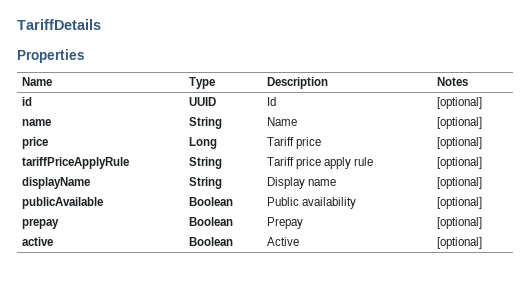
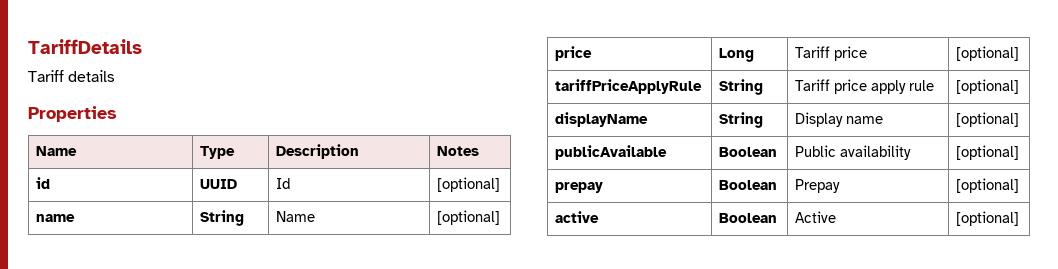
+ Tariff details

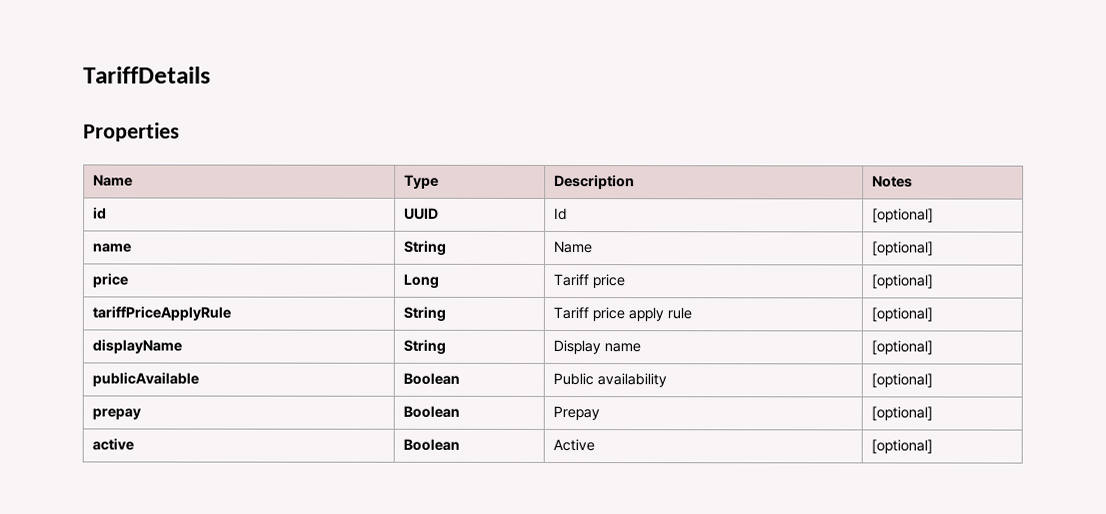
- Tariff details

